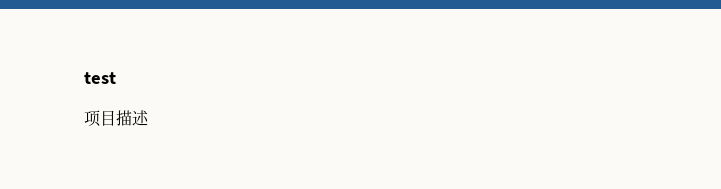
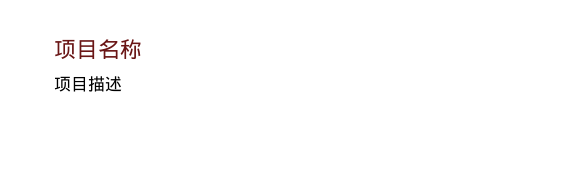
- test
+ 项目名称

